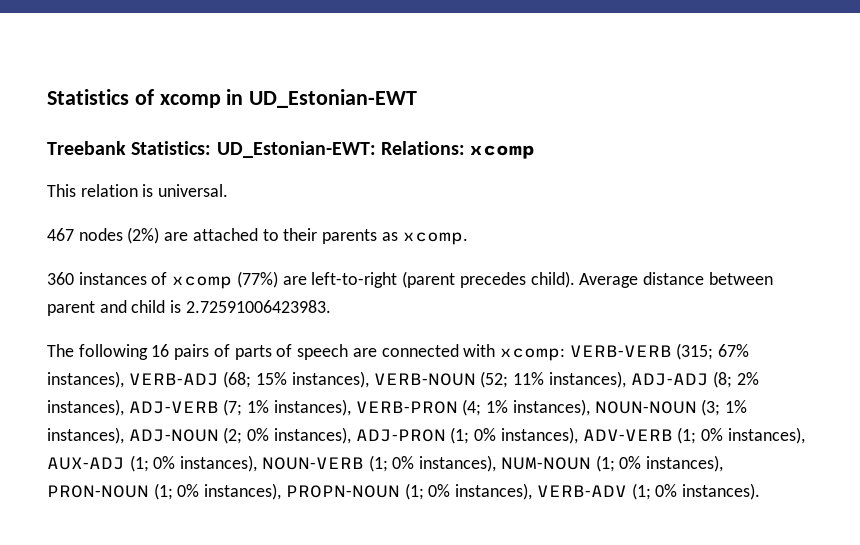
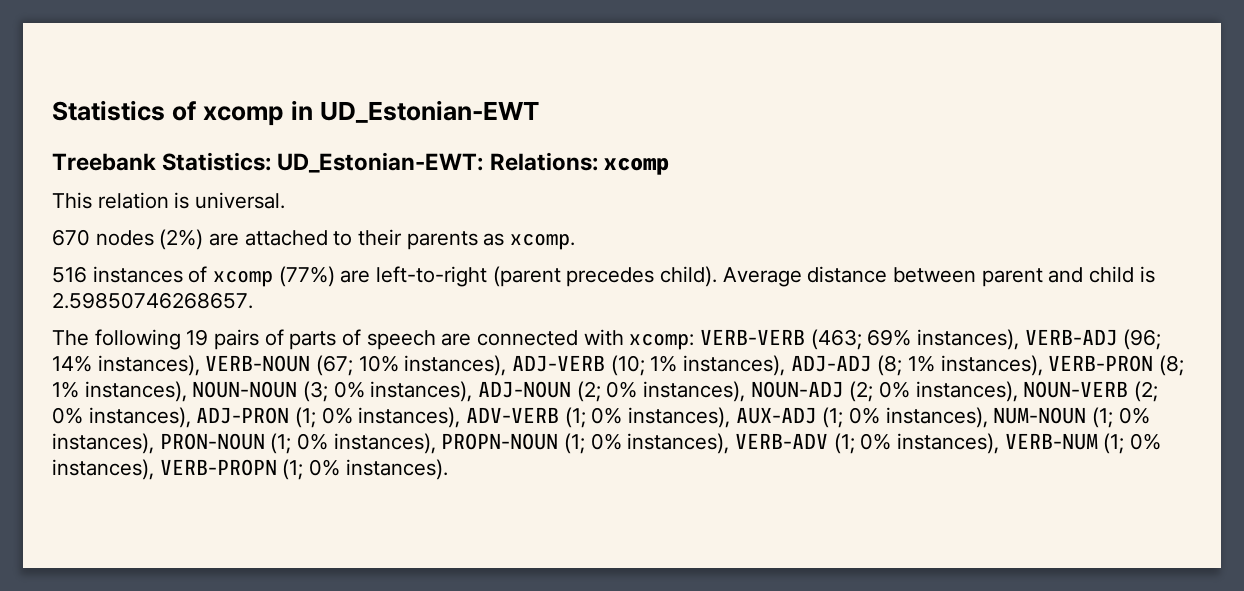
- 467 nodes (2%) are attached to their parents as xcomp.
+ 670 nodes (2%) are attached to their parents as xcomp.
- 360 instances of xcomp (77%) are left-to-right (parent precedes child).
+ 516 instances of xcomp (77%) are left-to-right (parent precedes child).
- Average distance between parent and child is 2.72591006423983.
+ Average distance between parent and child is 2.59850746268657.
- The following 16 pairs of parts of speech are connected with xcomp: VERB-VERB (315; 67% instances), VERB-ADJ (68; 15% instances), VERB-NOUN (52; 11% instances), ADJ-ADJ (8; 2% instances), ADJ-VERB (7; 1% instances), VERB-PRON (4; 1% instances), NOUN-NOUN (3; 1% instances), ADJ-NOUN (2; 0% instances), ADJ-PRON (1; 0% instances), ADV-VERB (1; 0% instances), AUX-ADJ (1; 0% instances), NOUN-VERB (1; 0% instances), NUM-NOUN (1; 0% instances), PRON-NOUN (1; 0% instances), PROPN-NOUN (1; 0% instances), VERB-ADV (1; 0% instances).
+ The following 19 pairs of parts of speech are connected with xcomp: VERB-VERB (463; 69% instances), VERB-ADJ (96; 14% instances), VERB-NOUN (67; 10% instances), ADJ-VERB (10; 1% instances), ADJ-ADJ (8; 1% instances), VERB-PRON (8; 1% instances), NOUN-NOUN (3; 0% instances), ADJ-NOUN (2; 0% instances), NOUN-ADJ (2; 0% instances), NOUN-VERB (2; 0% instances), ADJ-PRON (1; 0% instances), ADV-VERB (1; 0% instances), AUX-ADJ (1; 0% instances), NUM-NOUN (1; 0% instances), PRON-NOUN (1; 0% instances), PROPN-NOUN (1; 0% instances), VERB-ADV (1; 0% instances), VERB-NUM (1; 0% instances), VERB-PROPN (1; 0% instances).

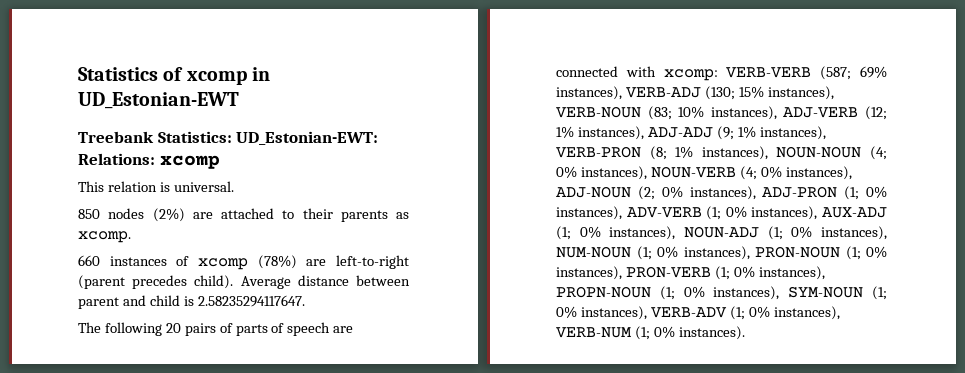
- 670 nodes (2%) are attached to their parents as xcomp.
+ 850 nodes (2%) are attached to their parents as xcomp.
- 516 instances of xcomp (77%) are left-to-right (parent precedes child).
+ 660 instances of xcomp (78%) are left-to-right (parent precedes child).
- Average distance between parent and child is 2.59850746268657.
+ Average distance between parent and child is 2.58235294117647.
- The following 19 pairs of parts of speech are connected with xcomp:
+ The following 20 pairs of parts of speech are connected with xcomp:
- VERB-VERB (463;
+ VERB-VERB (587;
- 69% instances), VERB-ADJ (96; 14% instances), VERB-NOUN (67;
+ 69% instances), VERB-ADJ (130; 15% instances), VERB-NOUN (83;
- 10% instances), ADJ-VERB (10;
+ 10% instances), ADJ-VERB (12;
- 1% instances), ADJ-ADJ (8;
+ 1% instances), ADJ-ADJ (9;
- 1% instances), NOUN-NOUN (3;
+ 1% instances), NOUN-NOUN (4; 0% instances), NOUN-VERB (4;
- 0% instances), NOUN-ADJ (2; 0% instances), NOUN-VERB (2; 0% instances), ADJ-PRON (1;
+ 0% instances), ADJ-PRON (1;
- 0% instances), NUM-NOUN (1;
+ 0% instances), NOUN-ADJ (1; 0% instances), NUM-NOUN (1;
- 0% instances), PROPN-NOUN (1;
+ 0% instances), PRON-VERB (1; 0% instances), PROPN-NOUN (1; 0% instances), SYM-NOUN (1;
- 0% instances), VERB-PROPN (1; 0% instances).
+ 0% instances).

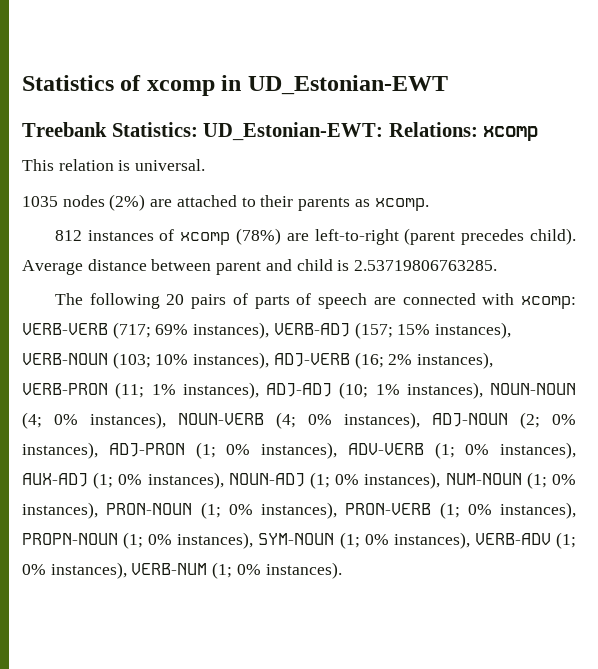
- 850 nodes (2%) are attached to their parents as xcomp.
+ 1035 nodes (2%) are attached to their parents as xcomp.
- 660 instances of xcomp (78%) are left-to-right (parent precedes child).
+ 812 instances of xcomp (78%) are left-to-right (parent precedes child).
- Average distance between parent and child is 2.58235294117647.
+ Average distance between parent and child is 2.53719806763285.
- VERB-VERB (587;
+ VERB-VERB (717;
- 69% instances), VERB-ADJ (130;
+ 69% instances), VERB-ADJ (157;
- 15% instances), VERB-NOUN (83;
+ 15% instances), VERB-NOUN (103;
- 10% instances), ADJ-VERB (12; 1% instances), ADJ-ADJ (9; 1% instances), VERB-PRON (8;
+ 10% instances), ADJ-VERB (16; 2% instances), VERB-PRON (11; 1% instances), ADJ-ADJ (10;

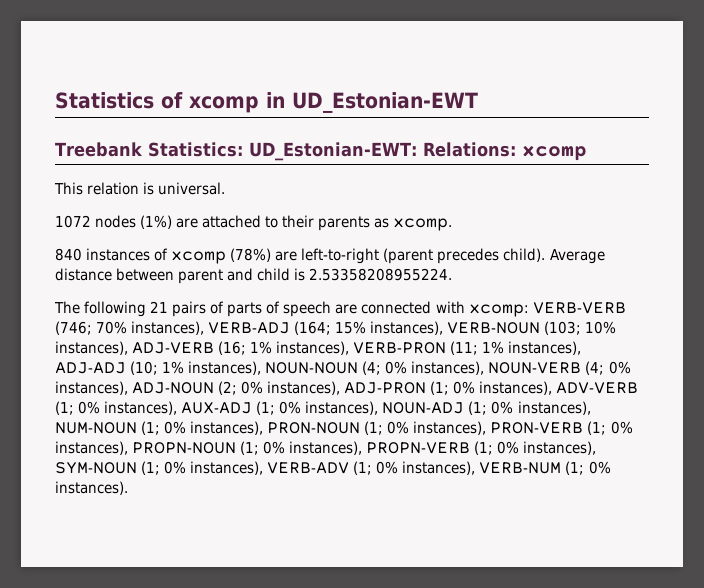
- 1035 nodes (2%) are attached to their parents as xcomp.
+ 1072 nodes (1%) are attached to their parents as xcomp.
- 812 instances of xcomp (78%) are left-to-right (parent precedes child).
+ 840 instances of xcomp (78%) are left-to-right (parent precedes child).
- Average distance between parent and child is 2.53719806763285.
+ Average distance between parent and child is 2.53358208955224.
- The following 20 pairs of parts of speech are connected with xcomp:
+ The following 21 pairs of parts of speech are connected with xcomp:
- VERB-VERB (717; 69% instances), VERB-ADJ (157;
+ VERB-VERB (746; 70% instances), VERB-ADJ (164;
- 2% instances), VERB-PRON (11;
+ 1% instances), VERB-PRON (11;
- 0% instances), SYM-NOUN (1;
+ 0% instances), PROPN-VERB (1; 0% instances), SYM-NOUN (1;

